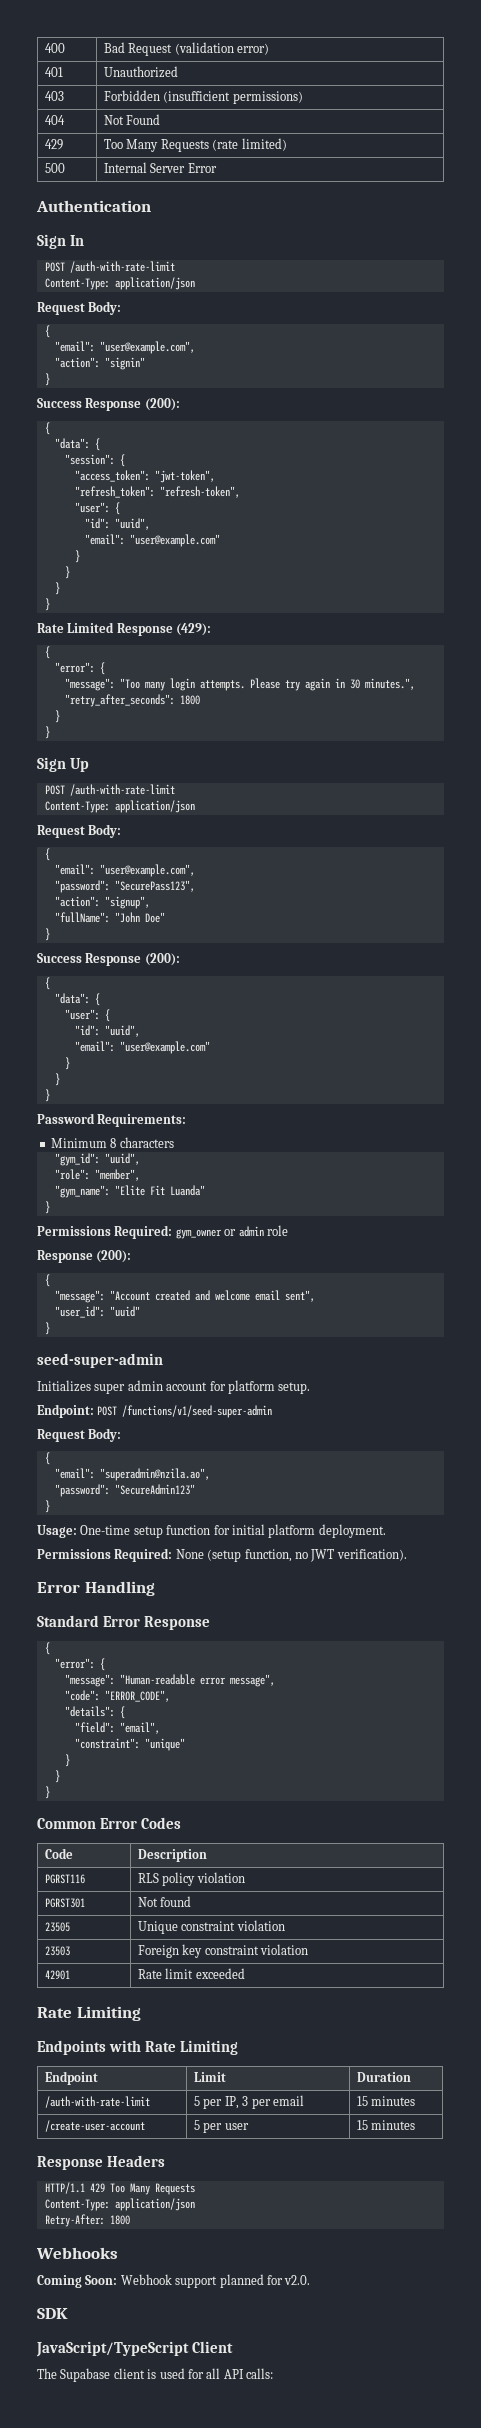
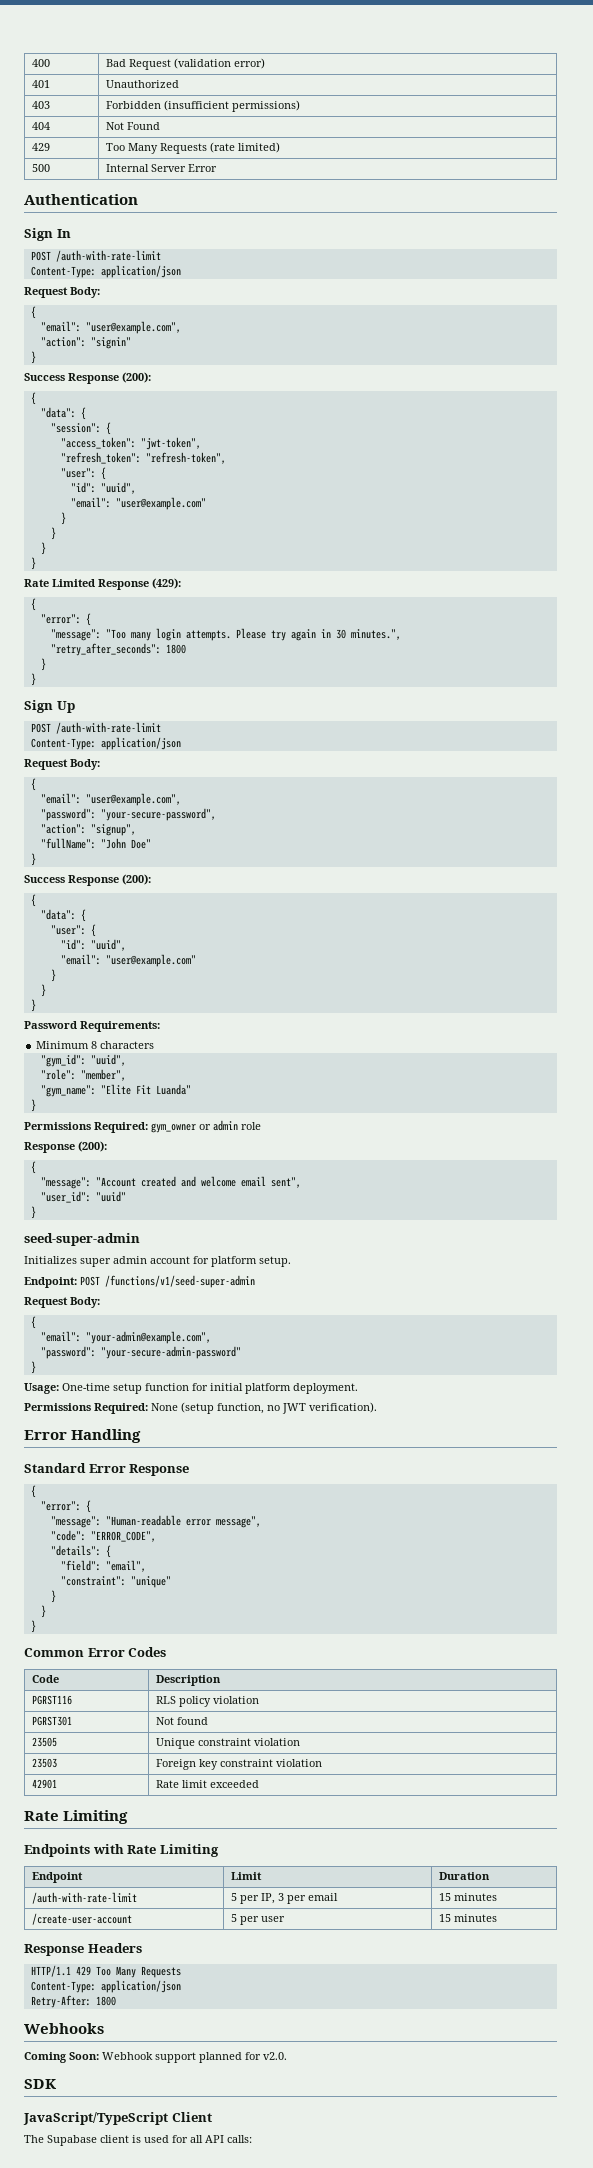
- "password": "SecurePass123",
+ "password": "your-secure-password",
- "email": "superadmin@nzila.ao",
- "password": "SecureAdmin123"
+ "email": "your-admin@example.com",
+ "password": "your-secure-admin-password"

